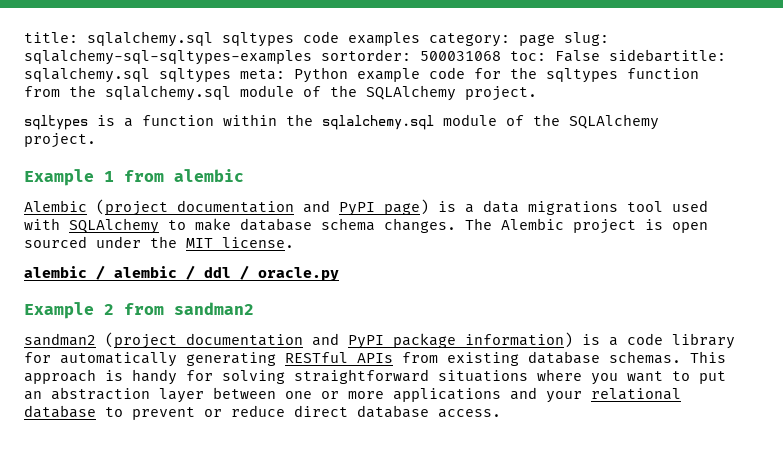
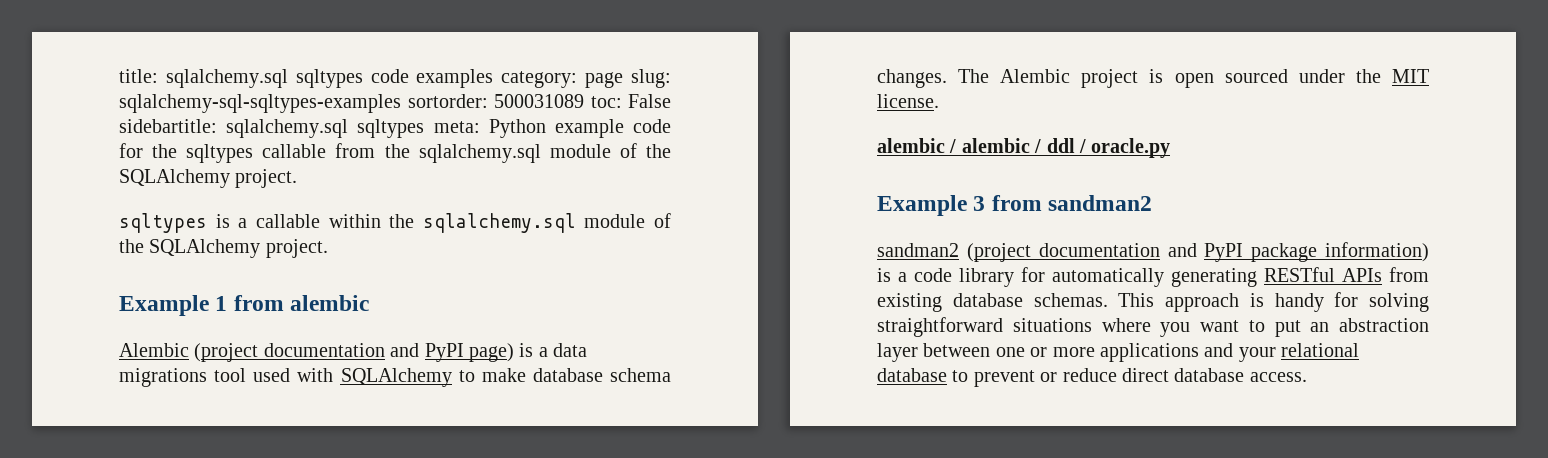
- title: sqlalchemy.sql sqltypes code examples category: page slug: sqlalchemy-sql-sqltypes-examples sortorder: 500031068 toc: False sidebartitle: sqlalchemy.sql sqltypes meta: Python example code for the sqltypes function from the sqlalchemy.sql module of the SQLAlchemy project.
+ title: sqlalchemy.sql sqltypes code examples category: page slug: sqlalchemy-sql-sqltypes-examples sortorder: 500031089 toc: False sidebartitle: sqlalchemy.sql sqltypes meta: Python example code for the sqltypes callable from the sqlalchemy.sql module of the SQLAlchemy project.
- sqltypes is a function within the sqlalchemy.sql module of the SQLAlchemy project.
+ sqltypes is a callable within the sqlalchemy.sql module of the SQLAlchemy project.
- Example 2 from sandman2
+ Example 3 from sandman2

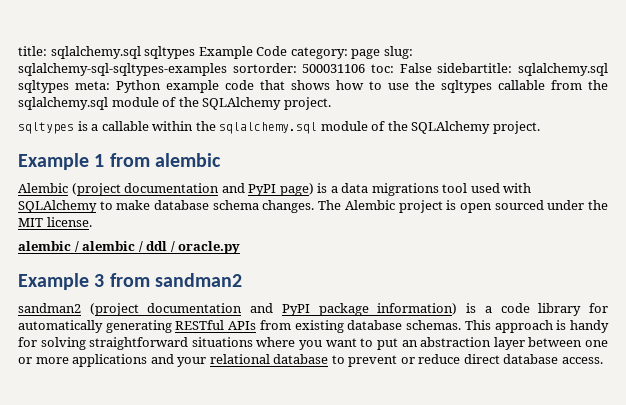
- title: sqlalchemy.sql sqltypes code examples category: page slug: sqlalchemy-sql-sqltypes-examples sortorder: 500031089 toc: False sidebartitle: sqlalchemy.sql sqltypes meta: Python example code for the sqltypes callable from the sqlalchemy.sql module of the SQLAlchemy project.
+ title: sqlalchemy.sql sqltypes Example Code category: page slug: sqlalchemy-sql-sqltypes-examples sortorder: 500031106 toc: False sidebartitle: sqlalchemy.sql sqltypes meta: Python example code that shows how to use the sqltypes callable from the sqlalchemy.sql module of the SQLAlchemy project.

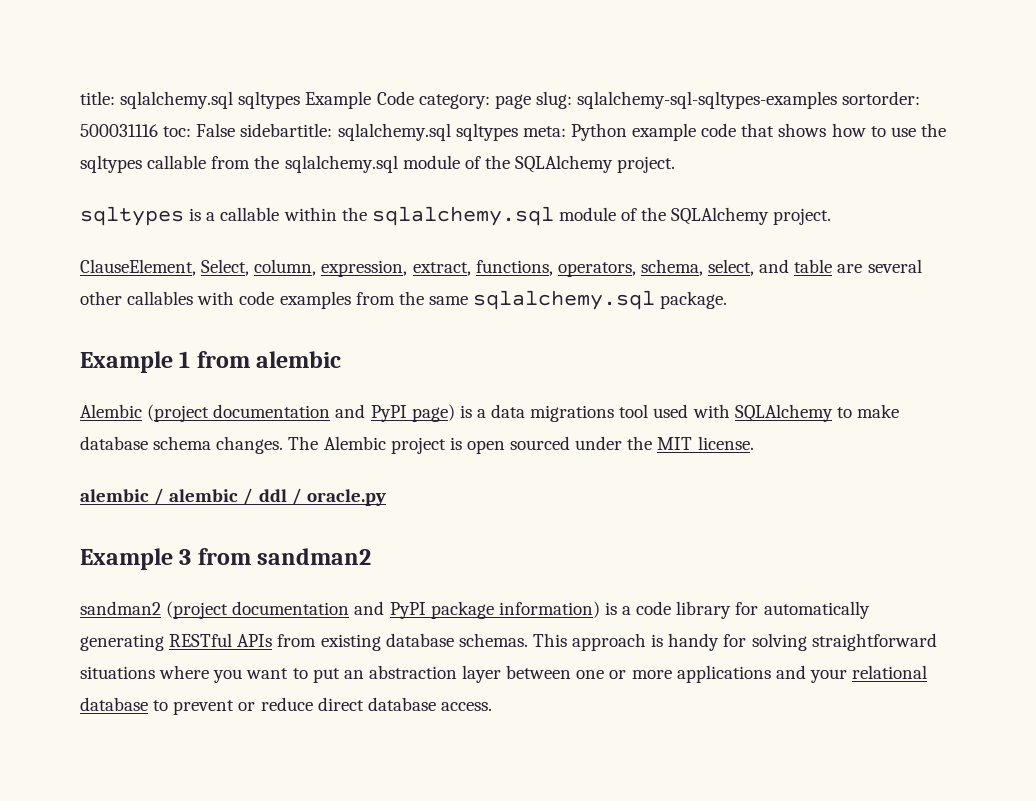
- title: sqlalchemy.sql sqltypes Example Code category: page slug: sqlalchemy-sql-sqltypes-examples sortorder: 500031106 toc: False sidebartitle: sqlalchemy.sql sqltypes meta: Python example code that shows how to use the sqltypes callable from the sqlalchemy.sql module of the SQLAlchemy project.
+ title: sqlalchemy.sql sqltypes Example Code category: page slug: sqlalchemy-sql-sqltypes-examples sortorder: 500031116 toc: False sidebartitle: sqlalchemy.sql sqltypes meta: Python example code that shows how to use the sqltypes callable from the sqlalchemy.sql module of the SQLAlchemy project.
+ ClauseElement, Select, column, expression, extract, functions, operators, schema, select, and table are several other callables with code examples from the same sqlalchemy.sql package.

